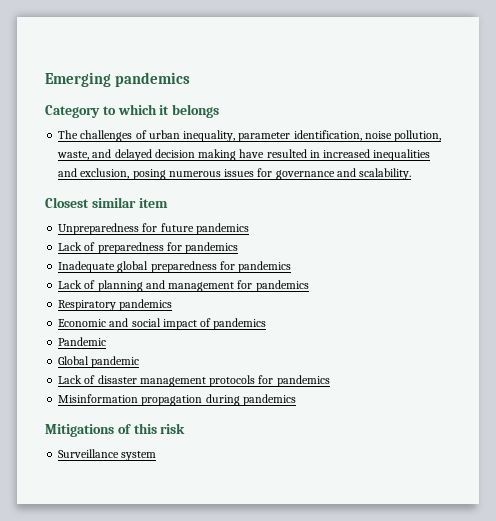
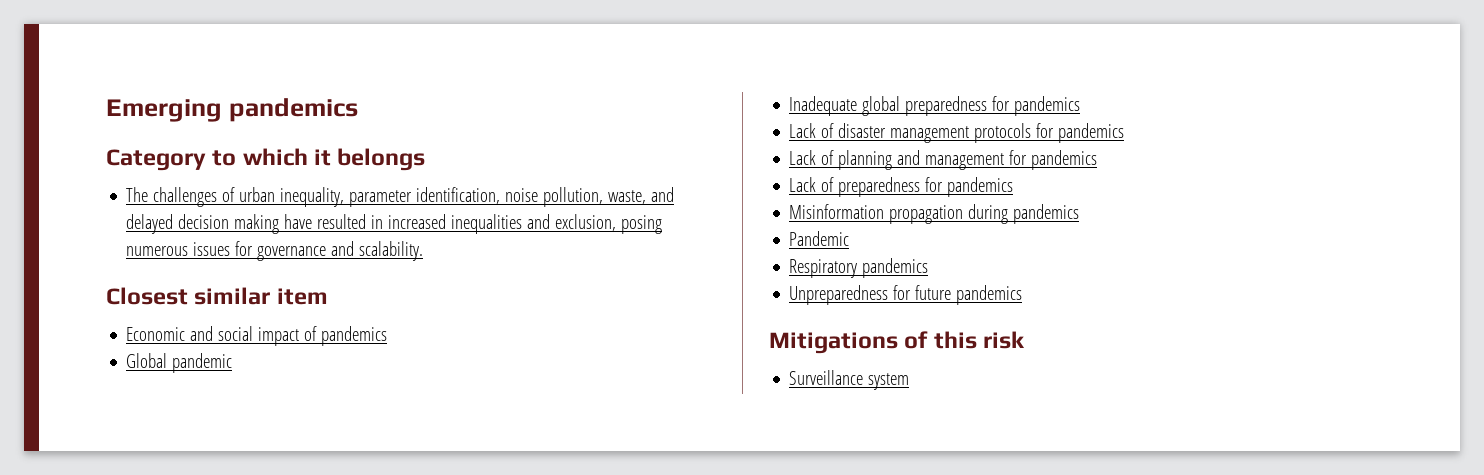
- Unpreparedness for future pandemics
- Lack of preparedness for pandemics
+ Economic and social impact of pandemics
+ Global pandemic
  Inadequate global preparedness for pandemics
+ Lack of disaster management protocols for pandemics
- Respiratory pandemics
- Economic and social impact of pandemics
- Pandemic
- Global pandemic
- Lack of disaster management protocols for pandemics
+ Lack of preparedness for pandemics
+ Pandemic
+ Respiratory pandemics
+ Unpreparedness for future pandemics

